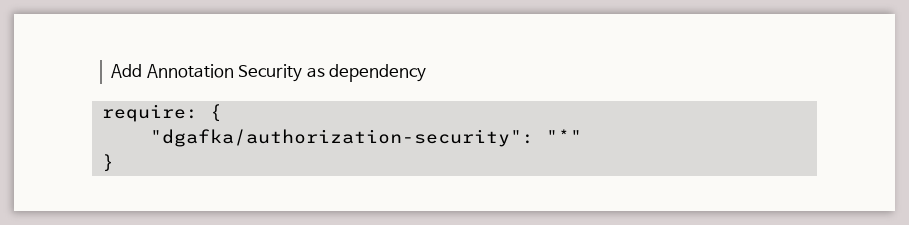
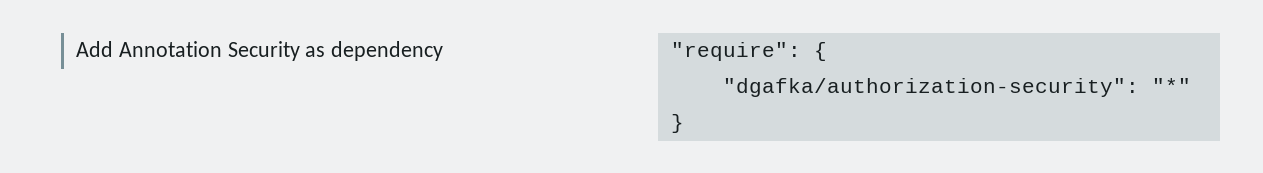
- require: {
+ "require": {

